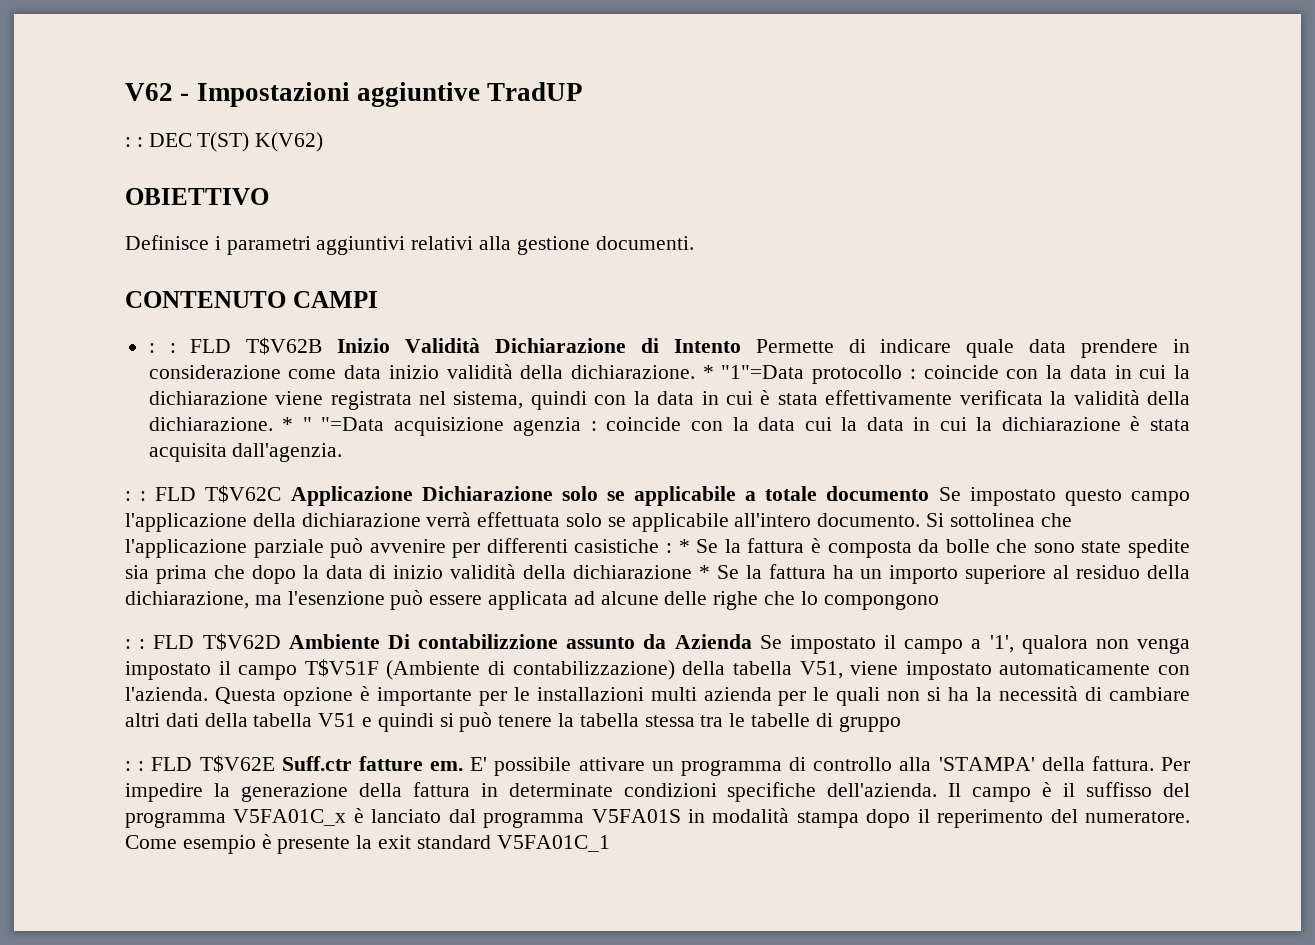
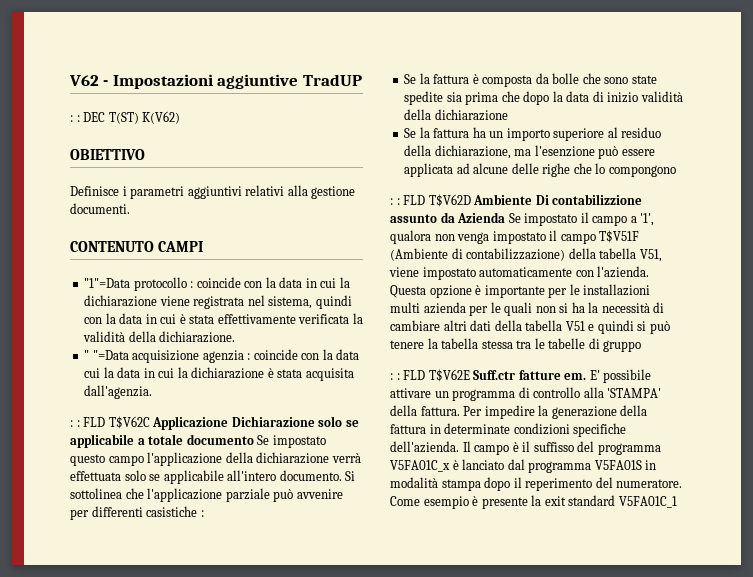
- : : FLD T$V62B Inizio Validità Dichiarazione di Intento Permette di indicare quale data prendere in considerazione come data inizio validità della dichiarazione. * "1"=Data protocollo : coincide con la data in cui la dichiarazione viene registrata nel sistema, quindi con la data in cui è stata effettivamente verificata la validità della dichiarazione. * " "=Data acquisizione agenzia : coincide con la data cui la data in cui la dichiarazione è stata acquisita dall'agenzia.
+ "1"=Data protocollo : coincide con la data in cui la dichiarazione viene registrata nel sistema, quindi con la data in cui è stata effettivamente verificata la validità della dichiarazione.
+ " "=Data acquisizione agenzia : coincide con la data cui la data in cui la dichiarazione è stata acquisita dall'agenzia.
- Si sottolinea che l'applicazione parziale può avvenire per differenti casistiche : * Se la fattura è composta da bolle che sono state spedite sia prima che dopo la data di inizio validità della dichiarazione * Se la fattura ha un importo superiore al residuo della dichiarazione, ma l'esenzione può essere applicata ad alcune delle righe che lo compongono
+ Si sottolinea che l'applicazione parziale può avvenire per differenti casistiche :
+ Se la fattura è composta da bolle che sono state spedite sia prima che dopo la data di inizio validità della dichiarazione
+ Se la fattura ha un importo superiore al residuo della dichiarazione, ma l'esenzione può essere applicata ad alcune delle righe che lo compongono

